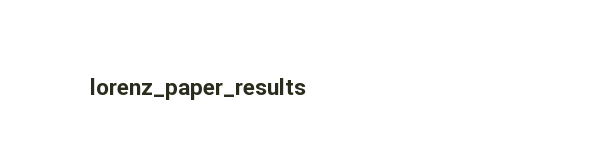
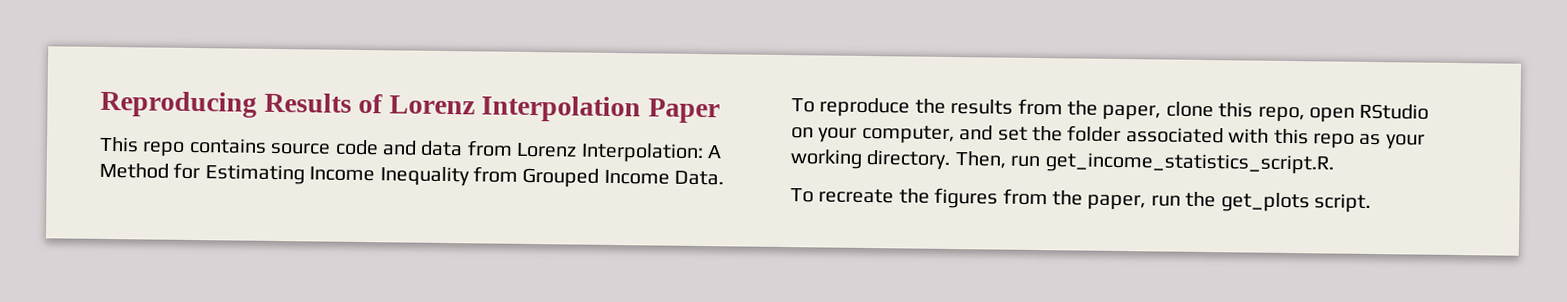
- lorenz_paper_results
+ Reproducing Results of Lorenz Interpolation Paper
+ This repo contains source code and data from Lorenz Interpolation: A Method for Estimating Income Inequality from Grouped Income Data. To reproduce the results from the paper, clone this repo, open RStudio on your computer, and set the folder associated with this repo as your working directory. Then, run get_income_statistics_script.R.
+ To recreate the figures from the paper, run the get_plots script.

